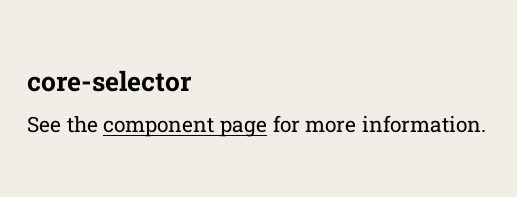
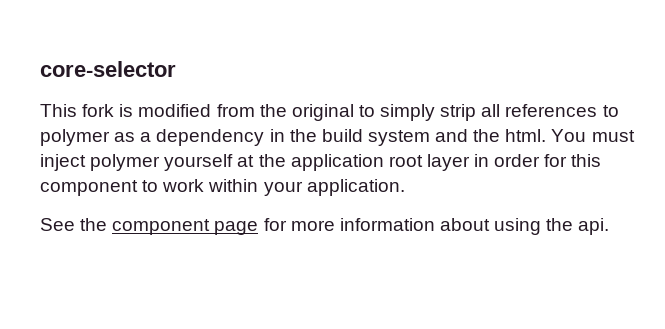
+ This fork is modified from the original to simply strip all references to polymer as a dependency in the build system and the html. You must inject polymer yourself at the application root layer in order for this component to work within your application.
- See the component page for more information.
+ See the component page for more information about using the api.

